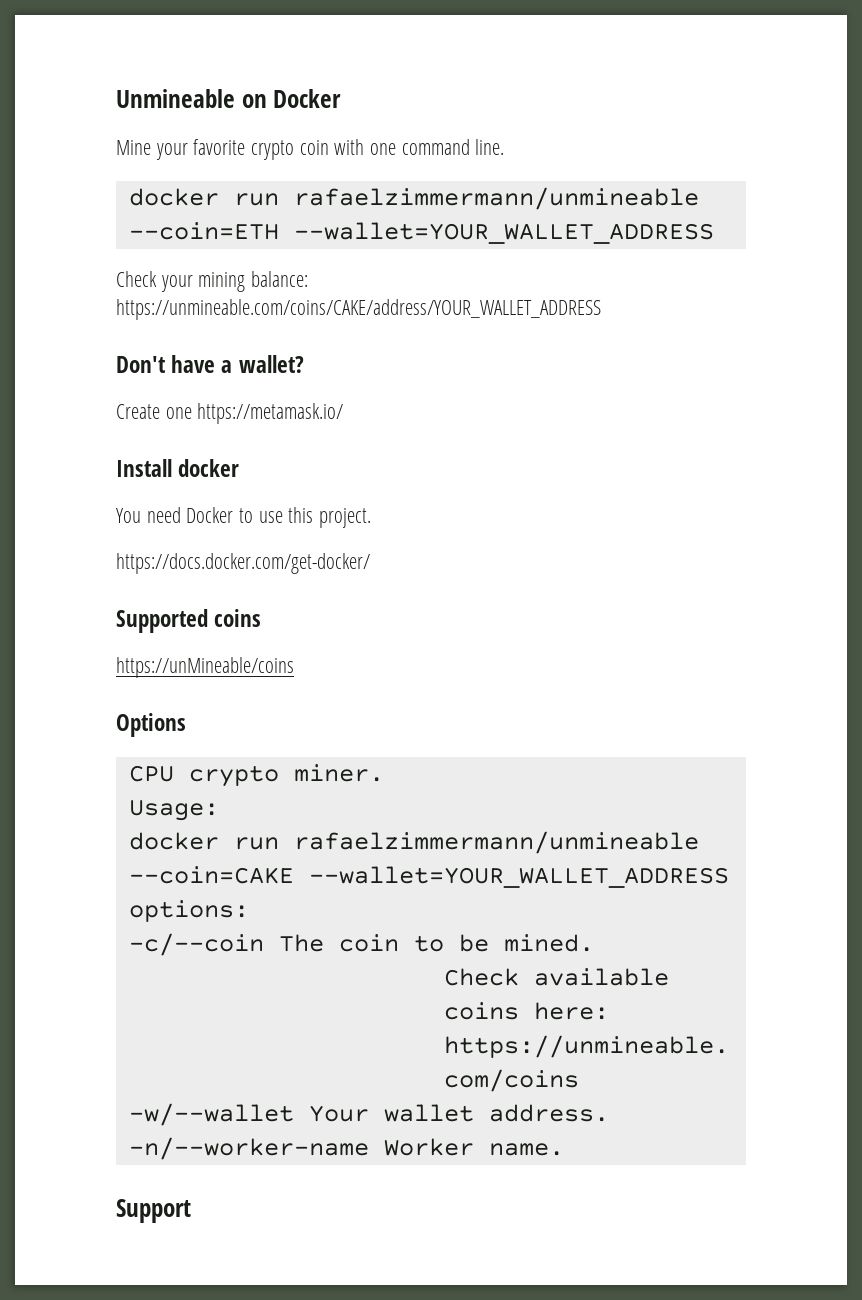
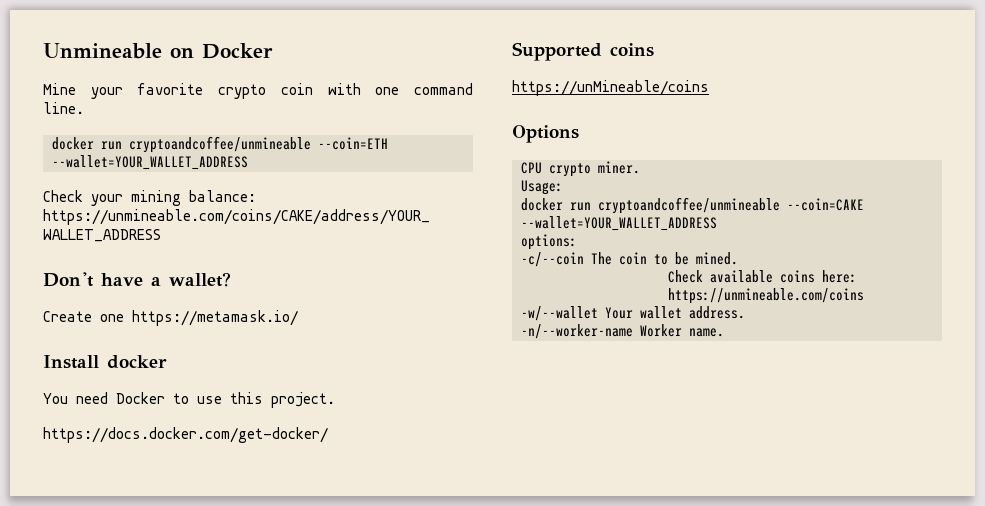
- docker run rafaelzimmermann/unmineable --coin=ETH --wallet=YOUR_WALLET_ADDRESS
+ docker run cryptoandcoffee/unmineable --coin=ETH --wallet=YOUR_WALLET_ADDRESS
- docker run rafaelzimmermann/unmineable --coin=CAKE --wallet=YOUR_WALLET_ADDRESS
+ docker run cryptoandcoffee/unmineable --coin=CAKE --wallet=YOUR_WALLET_ADDRESS
- Support

